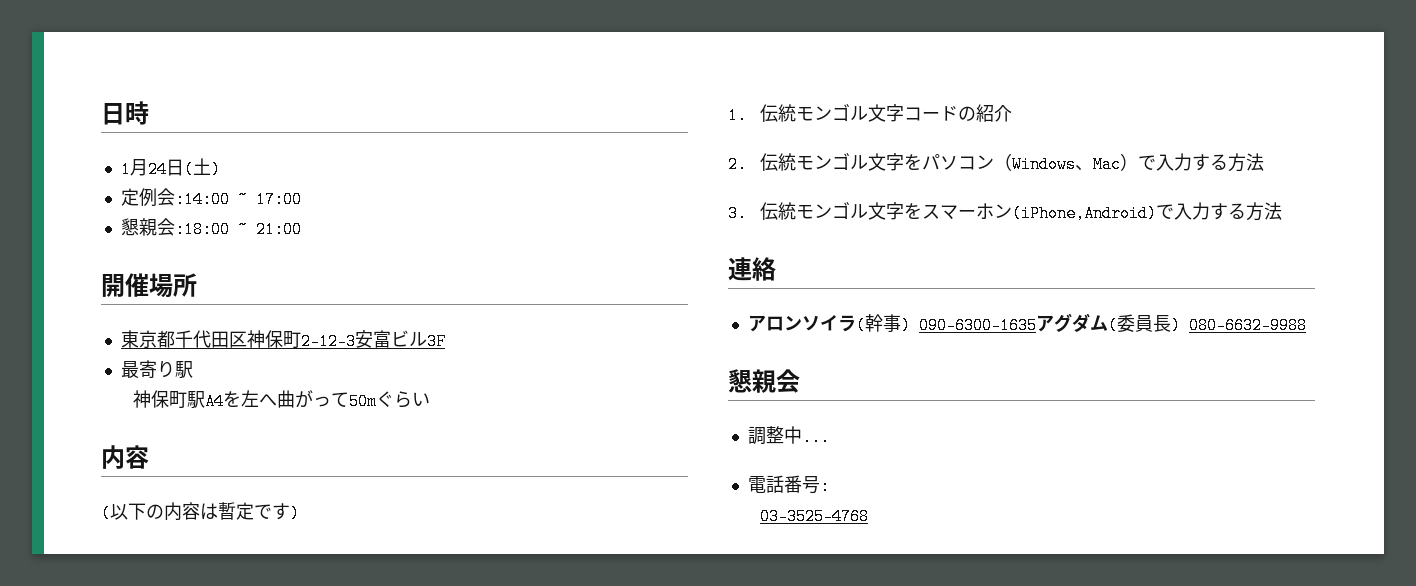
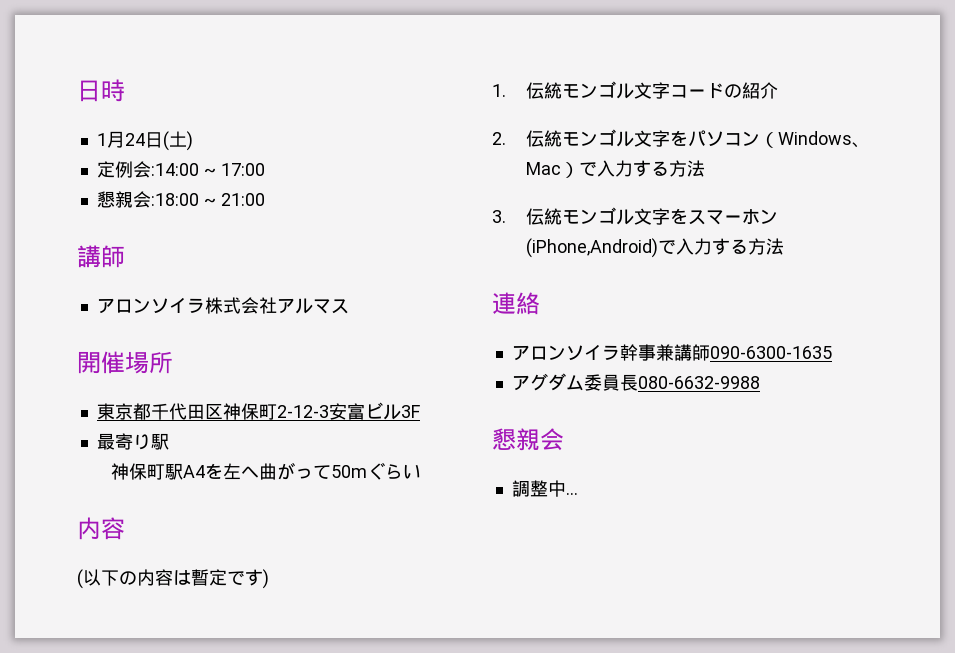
  懇親会:18:00 ~ 21:00
+ 講師
+ アロンソイラ株式会社アルマス
- アロンソイラ(幹事) 090-6300-1635アグダム(委員長) 080-6632-9988
+ アロンソイラ幹事兼講師090-6300-1635
+ アグダム委員長080-6632-9988
- 電話番号:
- 03-3525-4768

